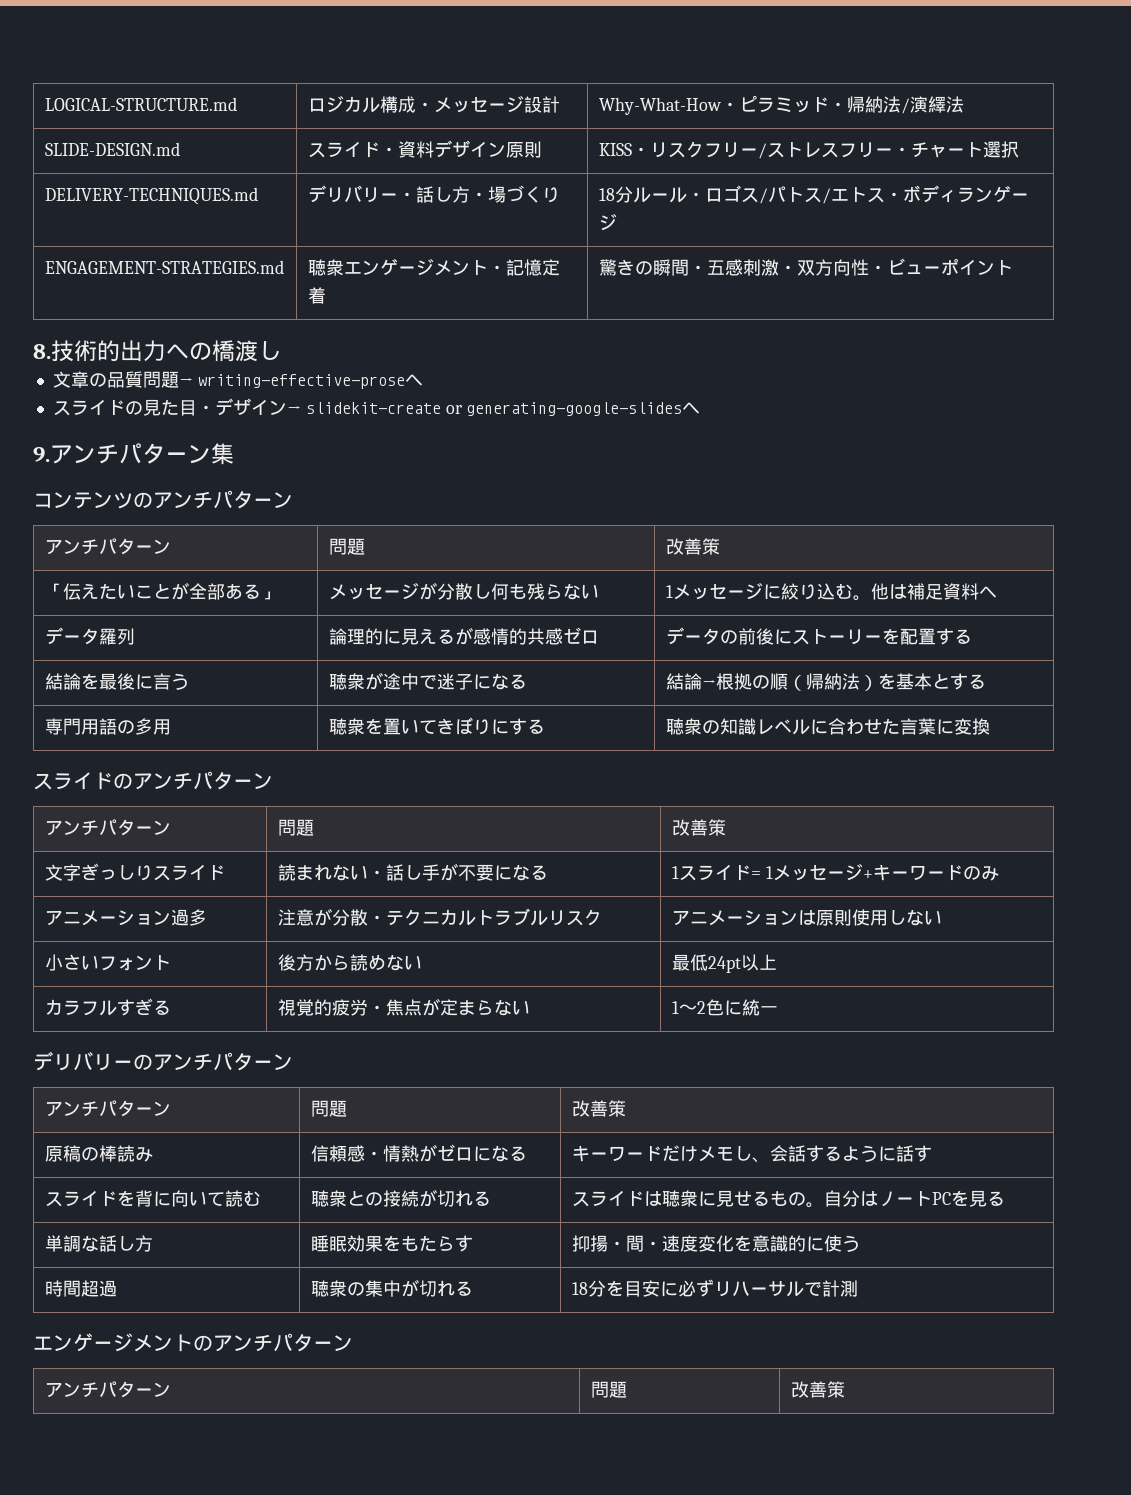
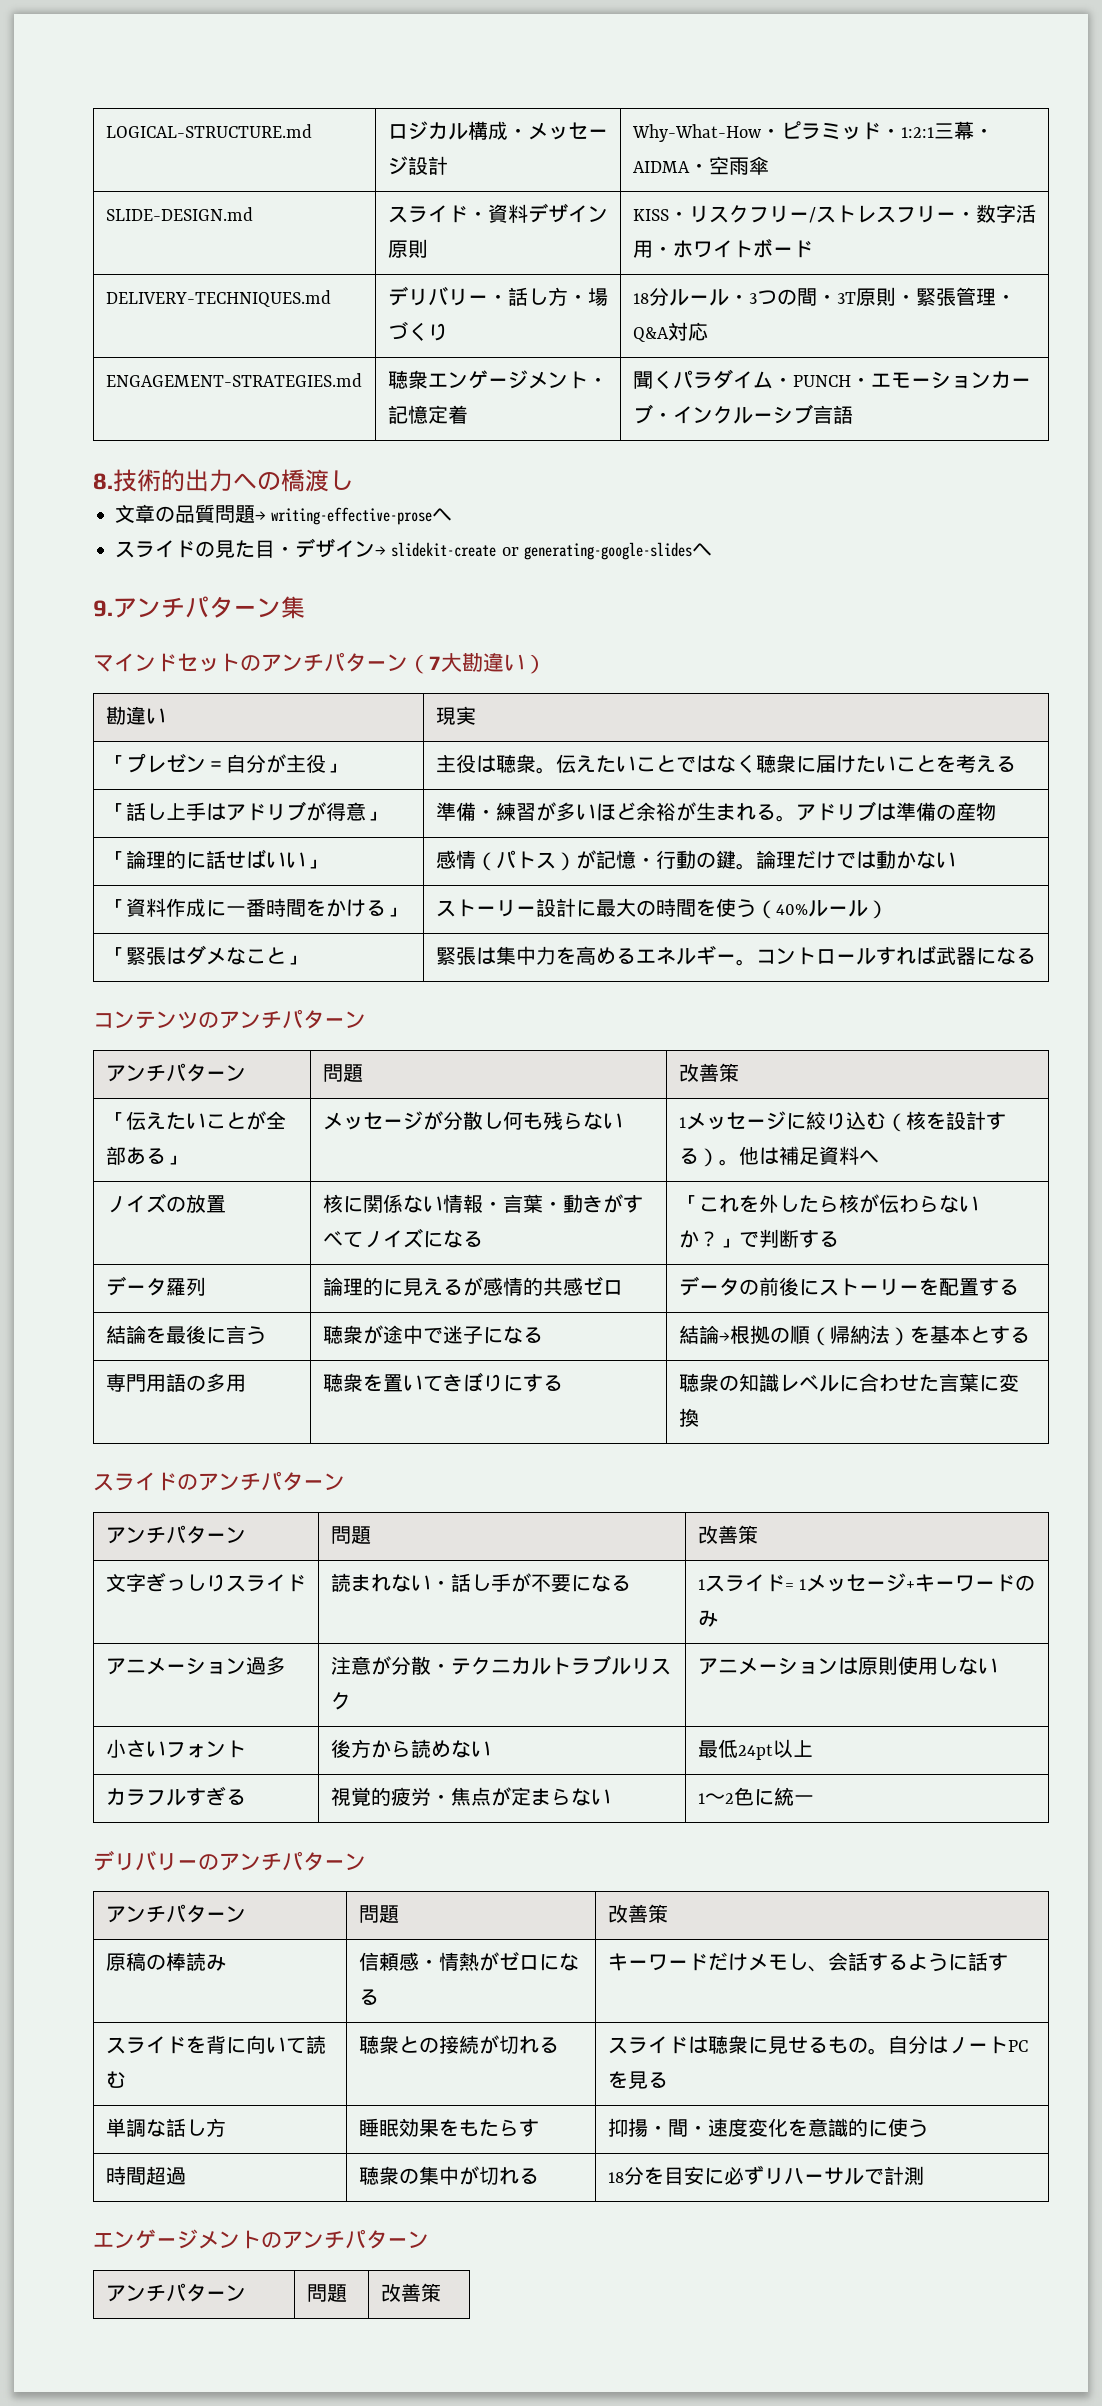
- LOGICAL-STRUCTURE.md | ロジカル構成・メッセージ設計 | Why-What-How・ピラミッド・帰納法/演繹法
+ LOGICAL-STRUCTURE.md | ロジカル構成・メッセージ設計 | Why-What-How・ピラミッド・1:2:1三幕・AIDMA・空雨傘
- SLIDE-DESIGN.md | スライド・資料デザイン原則 | KISS・リスクフリー/ストレスフリー・チャート選択
+ SLIDE-DESIGN.md | スライド・資料デザイン原則 | KISS・リスクフリー/ストレスフリー・数字活用・ホワイトボード
- DELIVERY-TECHNIQUES.md | デリバリー・話し方・場づくり | 18分ルール・ロゴス/パトス/エトス・ボディランゲージ
+ DELIVERY-TECHNIQUES.md | デリバリー・話し方・場づくり | 18分ルール・3つの間・3T原則・緊張管理・Q&A対応
- ENGAGEMENT-STRATEGIES.md | 聴衆エンゲージメント・記憶定着 | 驚きの瞬間・五感刺激・双方向性・ビューポイント
+ ENGAGEMENT-STRATEGIES.md | 聴衆エンゲージメント・記憶定着 | 聞くパラダイム・PUNCH・エモーションカーブ・インクルーシブ言語
+ マインドセットのアンチパターン（7大勘違い）
+ 勘違い | 現実
+ 「プレゼン＝自分が主役」 | 主役は聴衆。伝えたいことではなく聴衆に届けたいことを考える
+ 「話し上手はアドリブが得意」 | 準備・練習が多いほど余裕が生まれる。アドリブは準備の産物
+ 「論理的に話せばいい」 | 感情（パトス）が記憶・行動の鍵。論理だけでは動かない
+ 「資料作成に一番時間をかける」 | ストーリー設計に最大の時間を使う（40%ルール）
+ 「緊張はダメなこと」 | 緊張は集中力を高めるエネルギー。コントロールすれば武器になる
- 「伝えたいことが全部ある」 | メッセージが分散し何も残らない | 1メッセージに絞り込む。他は補足資料へ
+ 「伝えたいことが全部ある」 | メッセージが分散し何も残らない | 1メッセージに絞り込む（核を設計する）。他は補足資料へ
+ ノイズの放置 | 核に関係ない情報・言葉・動きがすべてノイズになる | 「これを外したら核が伝わらないか？」で判断する

